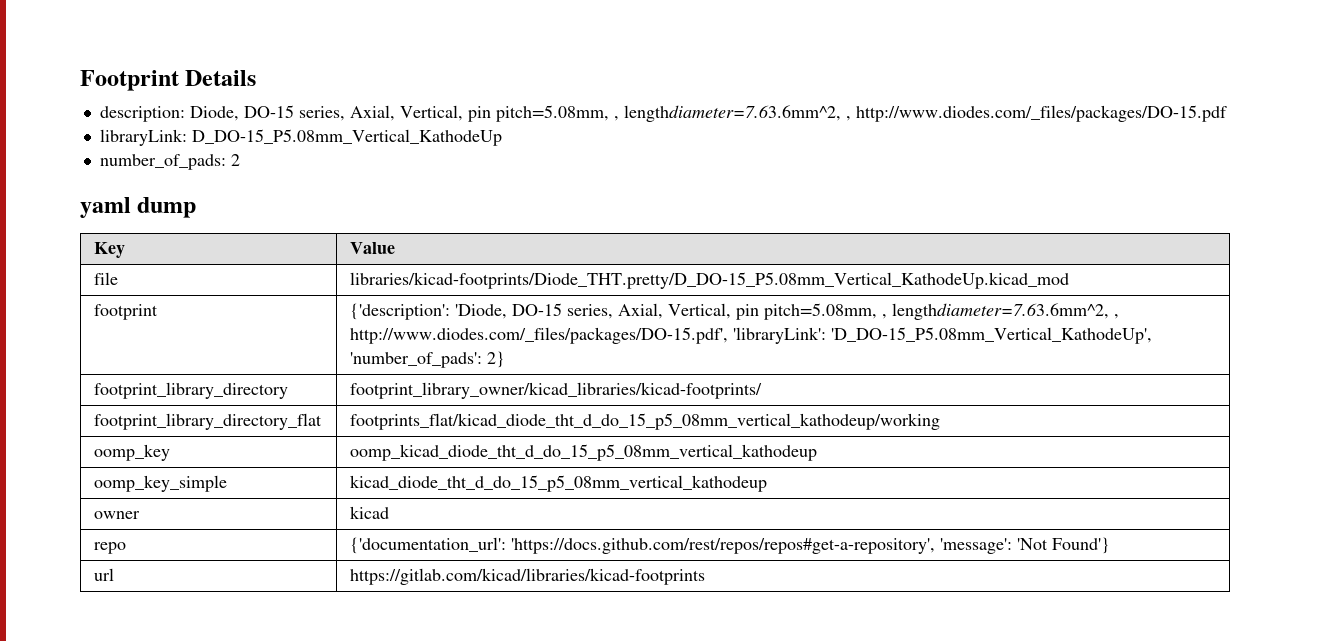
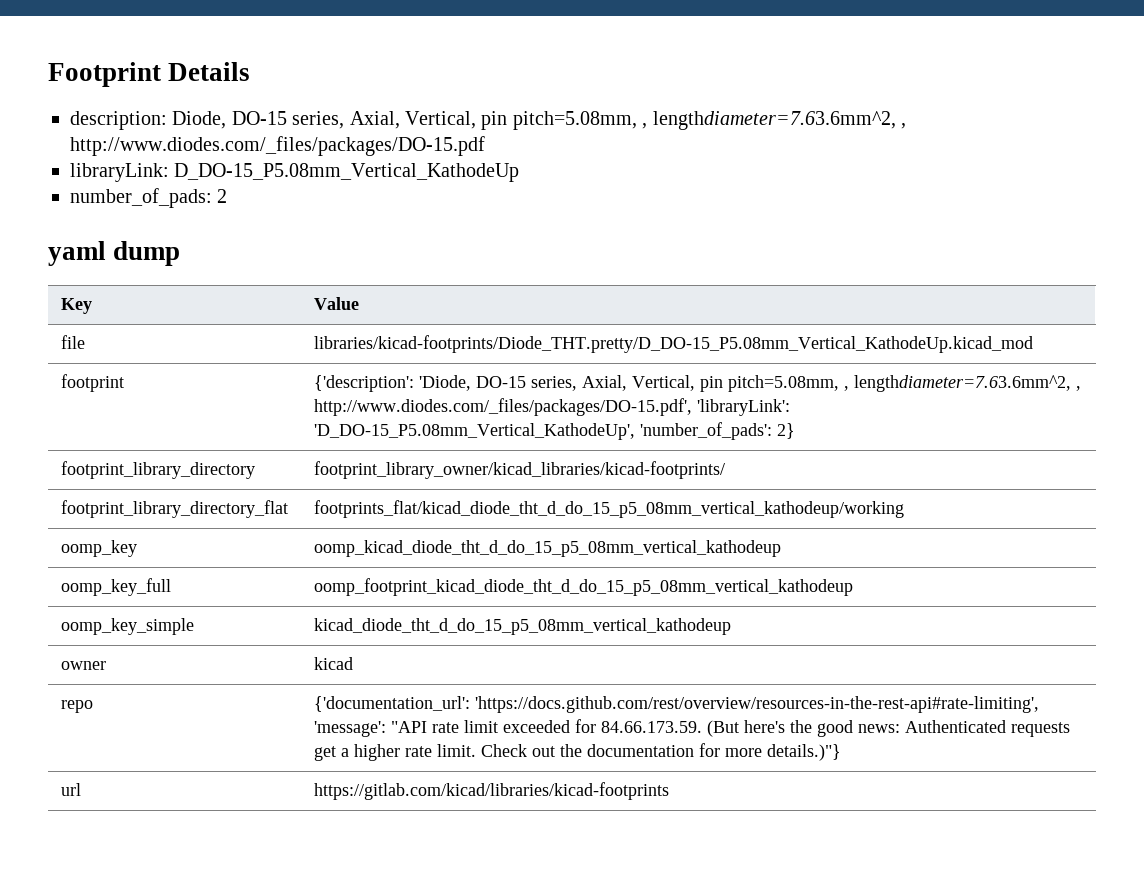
+ oomp_key_full | oomp_footprint_kicad_diode_tht_d_do_15_p5_08mm_vertical_kathodeup
- repo | {'documentation_url': 'https://docs.github.com/rest/repos/repos#get-a-repository', 'message': 'Not Found'}
+ repo | {'documentation_url': 'https://docs.github.com/rest/overview/resources-in-the-rest-api#rate-limiting', 'message': "API rate limit exceeded for 84.66.173.59. (But here's the good news: Authenticated requests get a higher rate limit. Check out the documentation for more details.)"}

